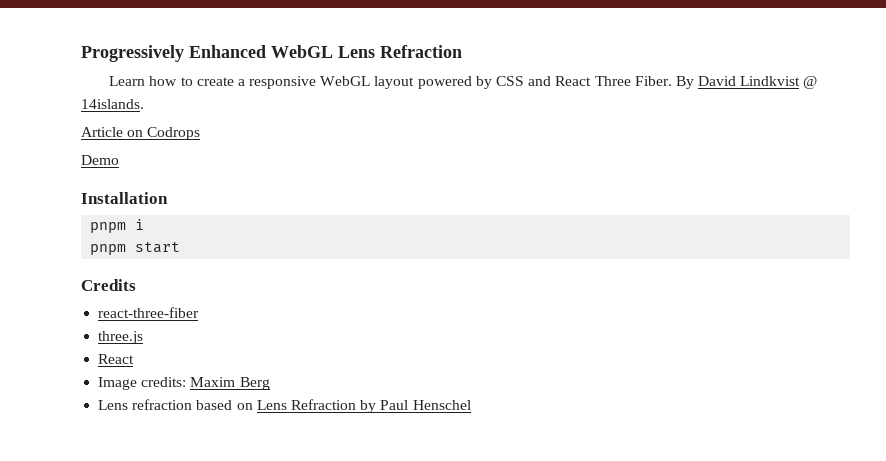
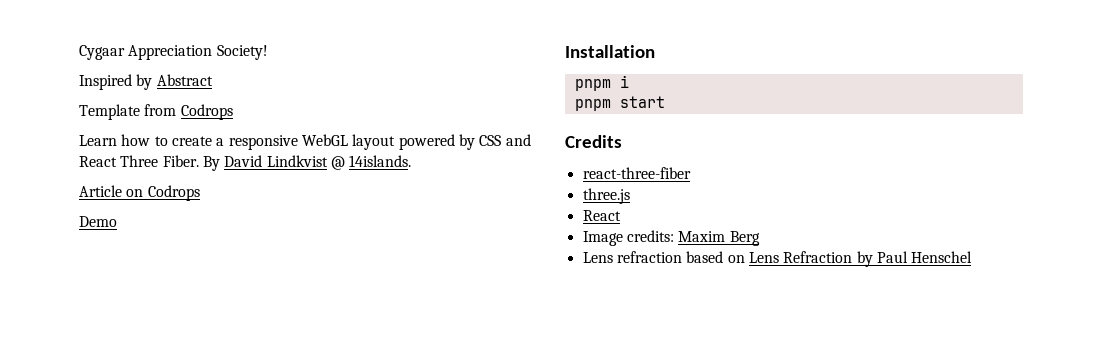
- Progressively Enhanced WebGL Lens Refraction
+ Cygaar Appreciation Society!
+ Inspired by Abstract
+ Template from Codrops

